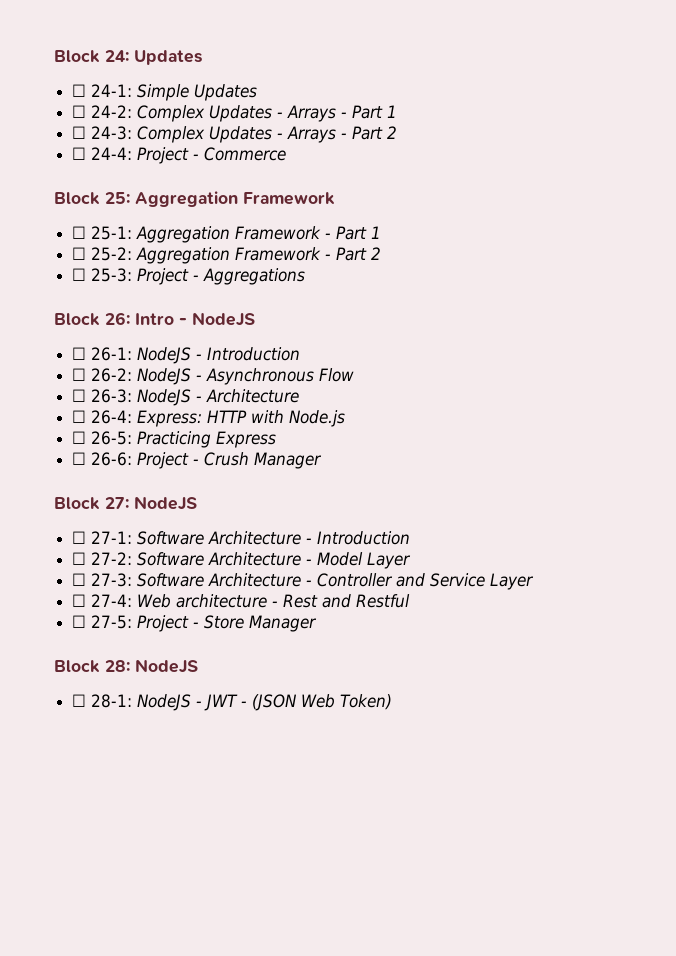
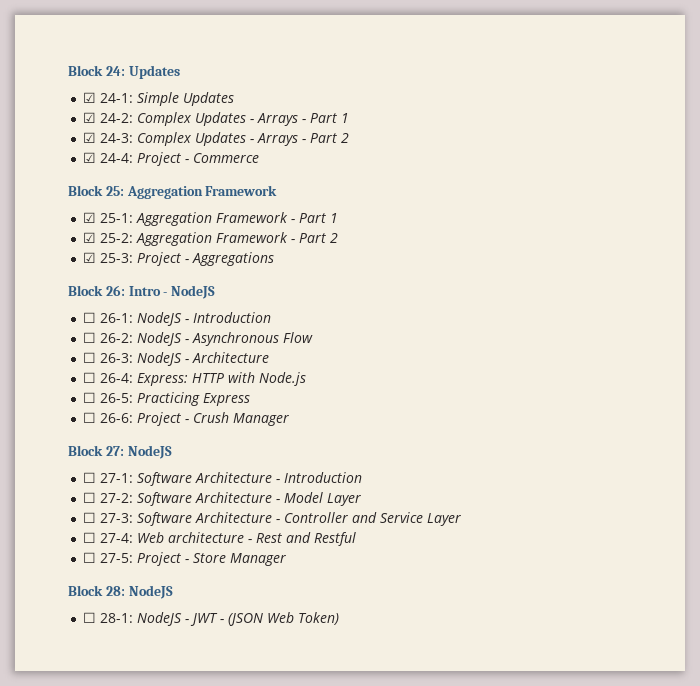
- ☐ 24-1: Simple Updates
+ ☑ 24-1: Simple Updates
- ☐ 24-2: Complex Updates - Arrays - Part 1
+ ☑ 24-2: Complex Updates - Arrays - Part 1
- ☐ 24-3: Complex Updates - Arrays - Part 2
+ ☑ 24-3: Complex Updates - Arrays - Part 2
- ☐ 24-4: Project - Commerce
+ ☑ 24-4: Project - Commerce
- ☐ 25-1: Aggregation Framework - Part 1
+ ☑ 25-1: Aggregation Framework - Part 1
- ☐ 25-2: Aggregation Framework - Part 2
+ ☑ 25-2: Aggregation Framework - Part 2
- ☐ 25-3: Project - Aggregations
+ ☑ 25-3: Project - Aggregations

